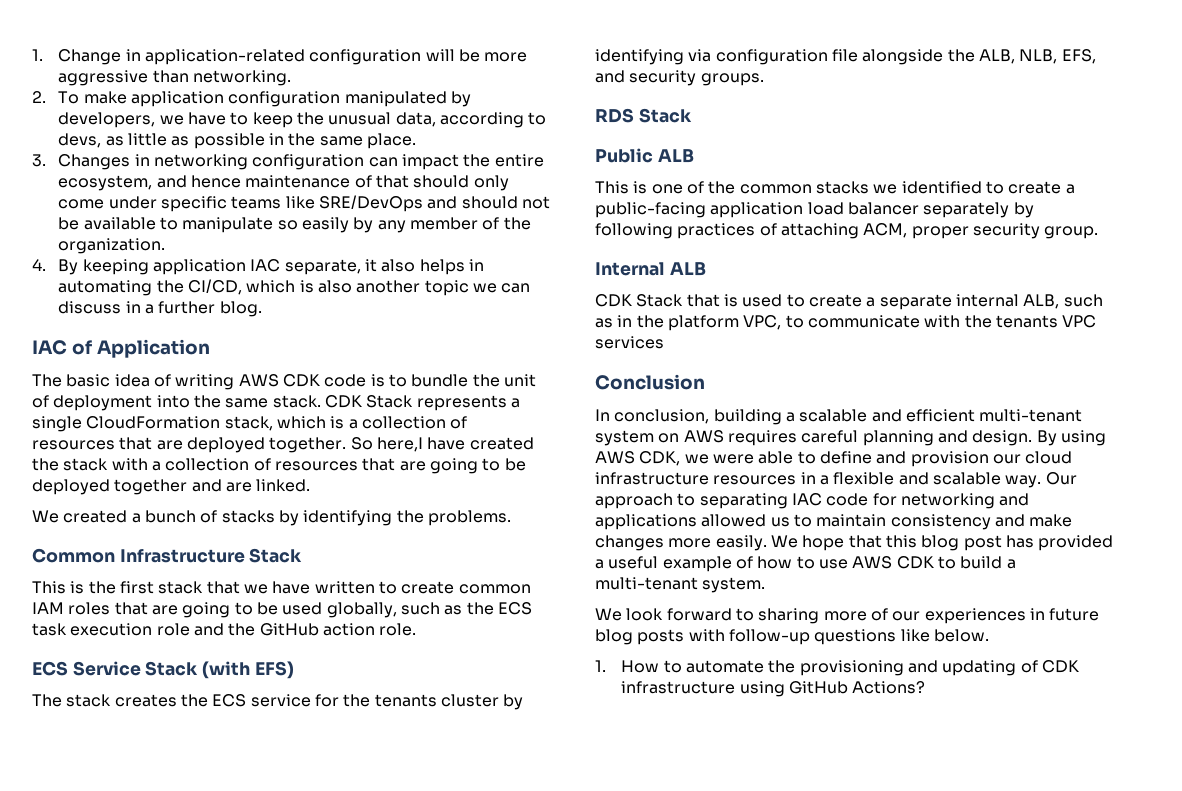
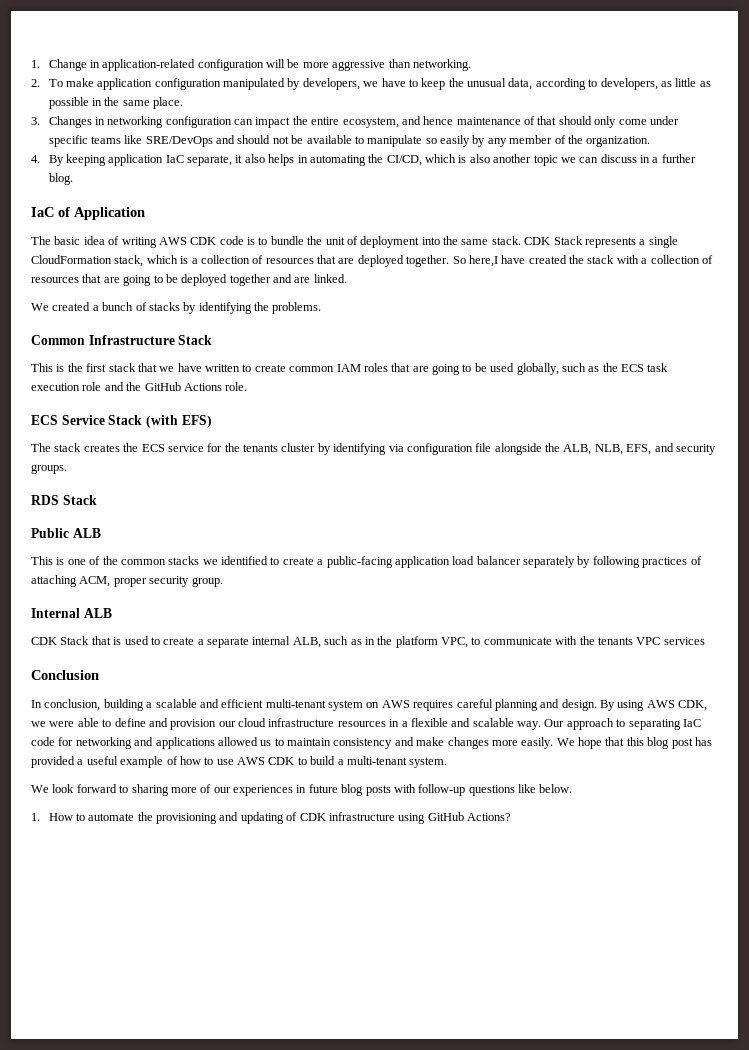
- 2. To make application configuration manipulated by developers, we have to keep the unusual data, according to devs, as little as possible in the same place.
+ 2. To make application configuration manipulated by developers, we have to keep the unusual data, according to developers, as little as possible in the same place.
- 4. By keeping application IAC separate, it also helps in automating the CI/CD, which is also another topic we can discuss in a further blog.
+ 4. By keeping application IaC separate, it also helps in automating the CI/CD, which is also another topic we can discuss in a further blog.
- IAC of Application
+ IaC of Application
- This is the first stack that we have written to create common IAM roles that are going to be used globally, such as the ECS task execution role and the GitHub action role.
+ This is the first stack that we have written to create common IAM roles that are going to be used globally, such as the ECS task execution role and the GitHub Actions role.
- Our approach to separating IAC code for networking and applications allowed us to maintain consistency and make changes more easily.
+ Our approach to separating IaC code for networking and applications allowed us to maintain consistency and make changes more easily.

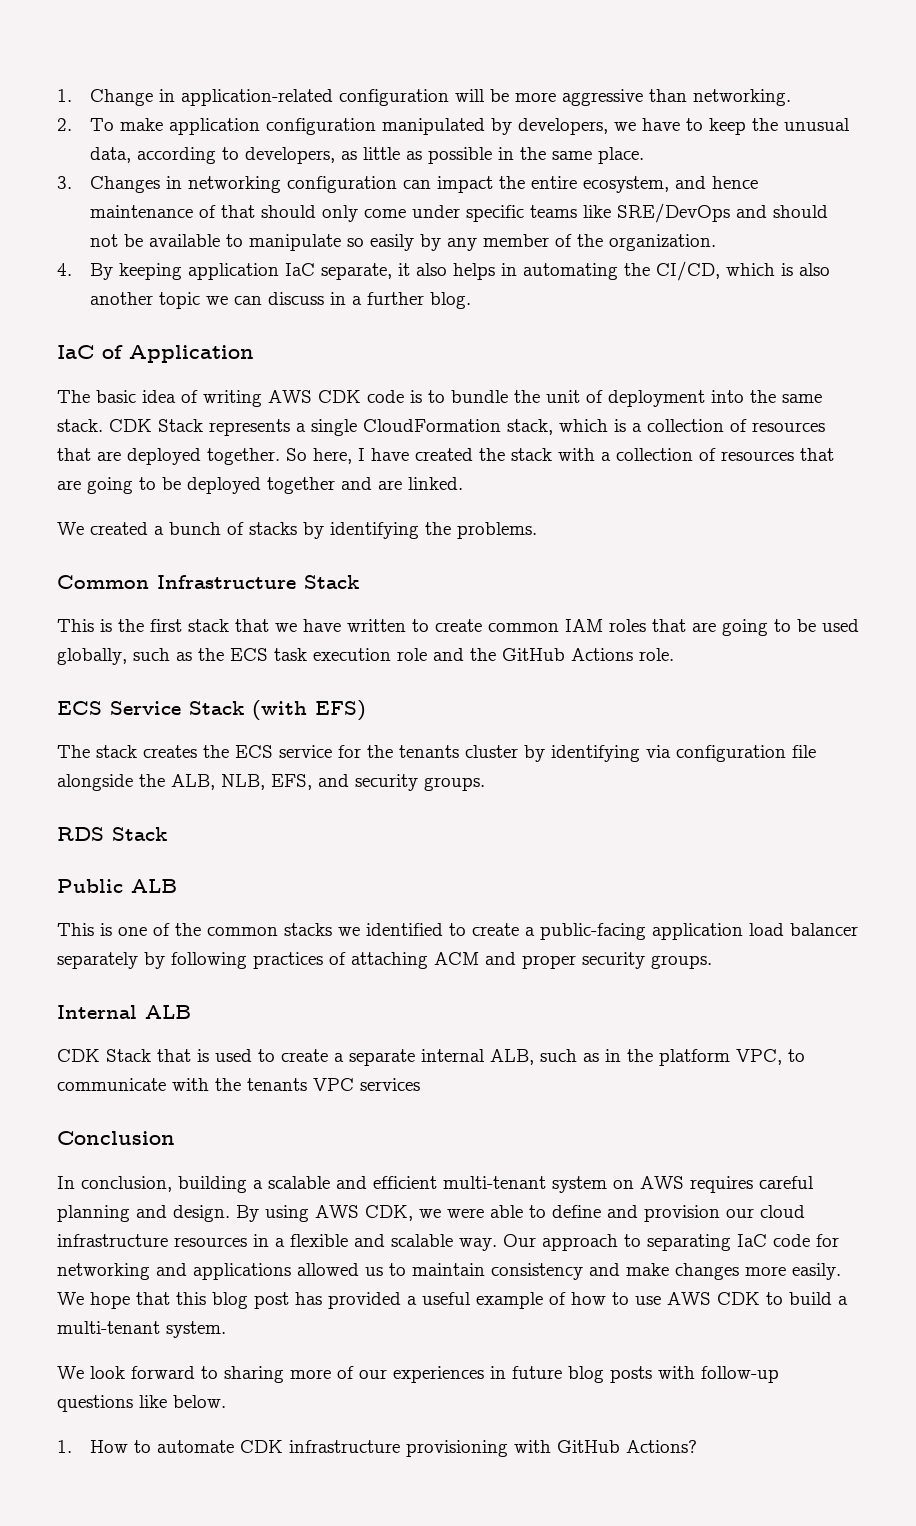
- So here,I have created the stack with a collection of resources that are going to be deployed together and are linked.
+ So here, I have created the stack with a collection of resources that are going to be deployed together and are linked.
- This is one of the common stacks we identified to create a public-facing application load balancer separately by following practices of attaching ACM, proper security group.
+ This is one of the common stacks we identified to create a public-facing application load balancer separately by following practices of attaching ACM and proper security groups.
- 1. How to automate the provisioning and updating of CDK infrastructure using GitHub Actions?
+ 1. How to automate CDK infrastructure provisioning with GitHub Actions?

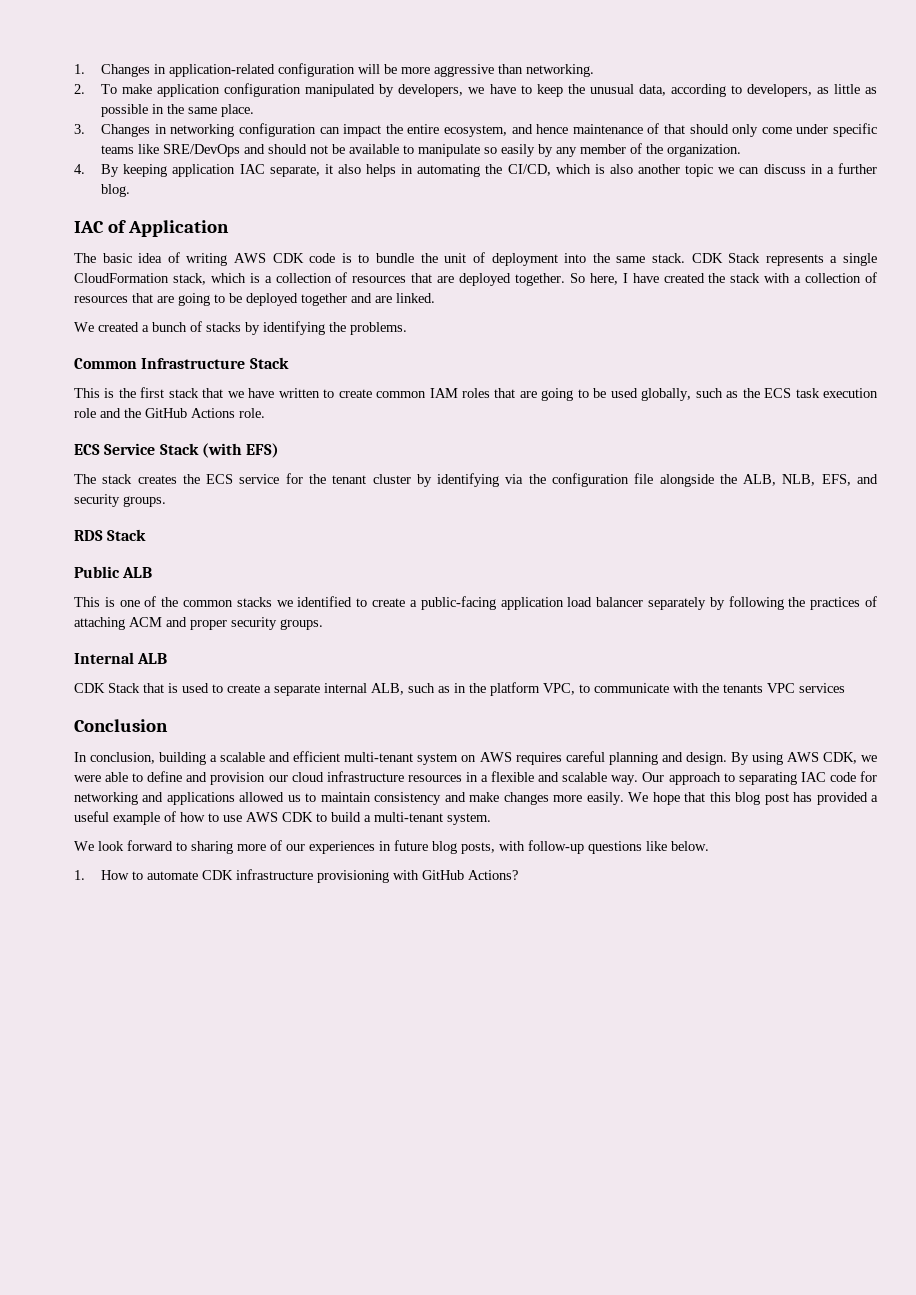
- 1. Change in application-related configuration will be more aggressive than networking.
+ 1. Changes in application-related configuration will be more aggressive than networking.
- 4. By keeping application IaC separate, it also helps in automating the CI/CD, which is also another topic we can discuss in a further blog.
+ 4. By keeping application IAC separate, it also helps in automating the CI/CD, which is also another topic we can discuss in a further blog.
- IaC of Application
+ IAC of Application
- The stack creates the ECS service for the tenants cluster by identifying via configuration file alongside the ALB, NLB, EFS, and security groups.
+ The stack creates the ECS service for the tenant cluster by identifying via the configuration file alongside the ALB, NLB, EFS, and security groups.
- This is one of the common stacks we identified to create a public-facing application load balancer separately by following practices of attaching ACM and proper security groups.
+ This is one of the common stacks we identified to create a public-facing application load balancer separately by following the practices of attaching ACM and proper security groups.
- Our approach to separating IaC code for networking and applications allowed us to maintain consistency and make changes more easily.
+ Our approach to separating IAC code for networking and applications allowed us to maintain consistency and make changes more easily.
- We look forward to sharing more of our experiences in future blog posts with follow-up questions like below.
+ We look forward to sharing more of our experiences in future blog posts, with follow-up questions like below.

